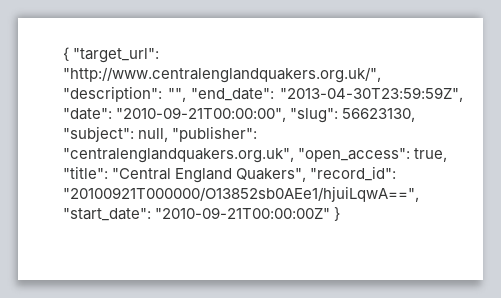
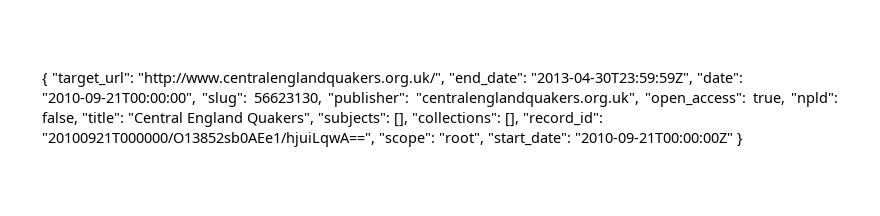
- { "target_url": "http://www.centralenglandquakers.org.uk/", "description": "", "end_date": "2013-04-30T23:59:59Z", "date": "2010-09-21T00:00:00", "slug": 56623130, "subject": null, "publisher": "centralenglandquakers.org.uk", "open_access": true, "title": "Central England Quakers", "record_id": "20100921T000000/O13852sb0AEe1/hjuiLqwA==", "start_date": "2010-09-21T00:00:00Z" }
+ { "target_url": "http://www.centralenglandquakers.org.uk/", "end_date": "2013-04-30T23:59:59Z", "date": "2010-09-21T00:00:00", "slug": 56623130, "publisher": "centralenglandquakers.org.uk", "open_access": true, "npld": false, "title": "Central England Quakers", "subjects": [], "collections": [], "record_id": "20100921T000000/O13852sb0AEe1/hjuiLqwA==", "scope": "root", "start_date": "2010-09-21T00:00:00Z" }

